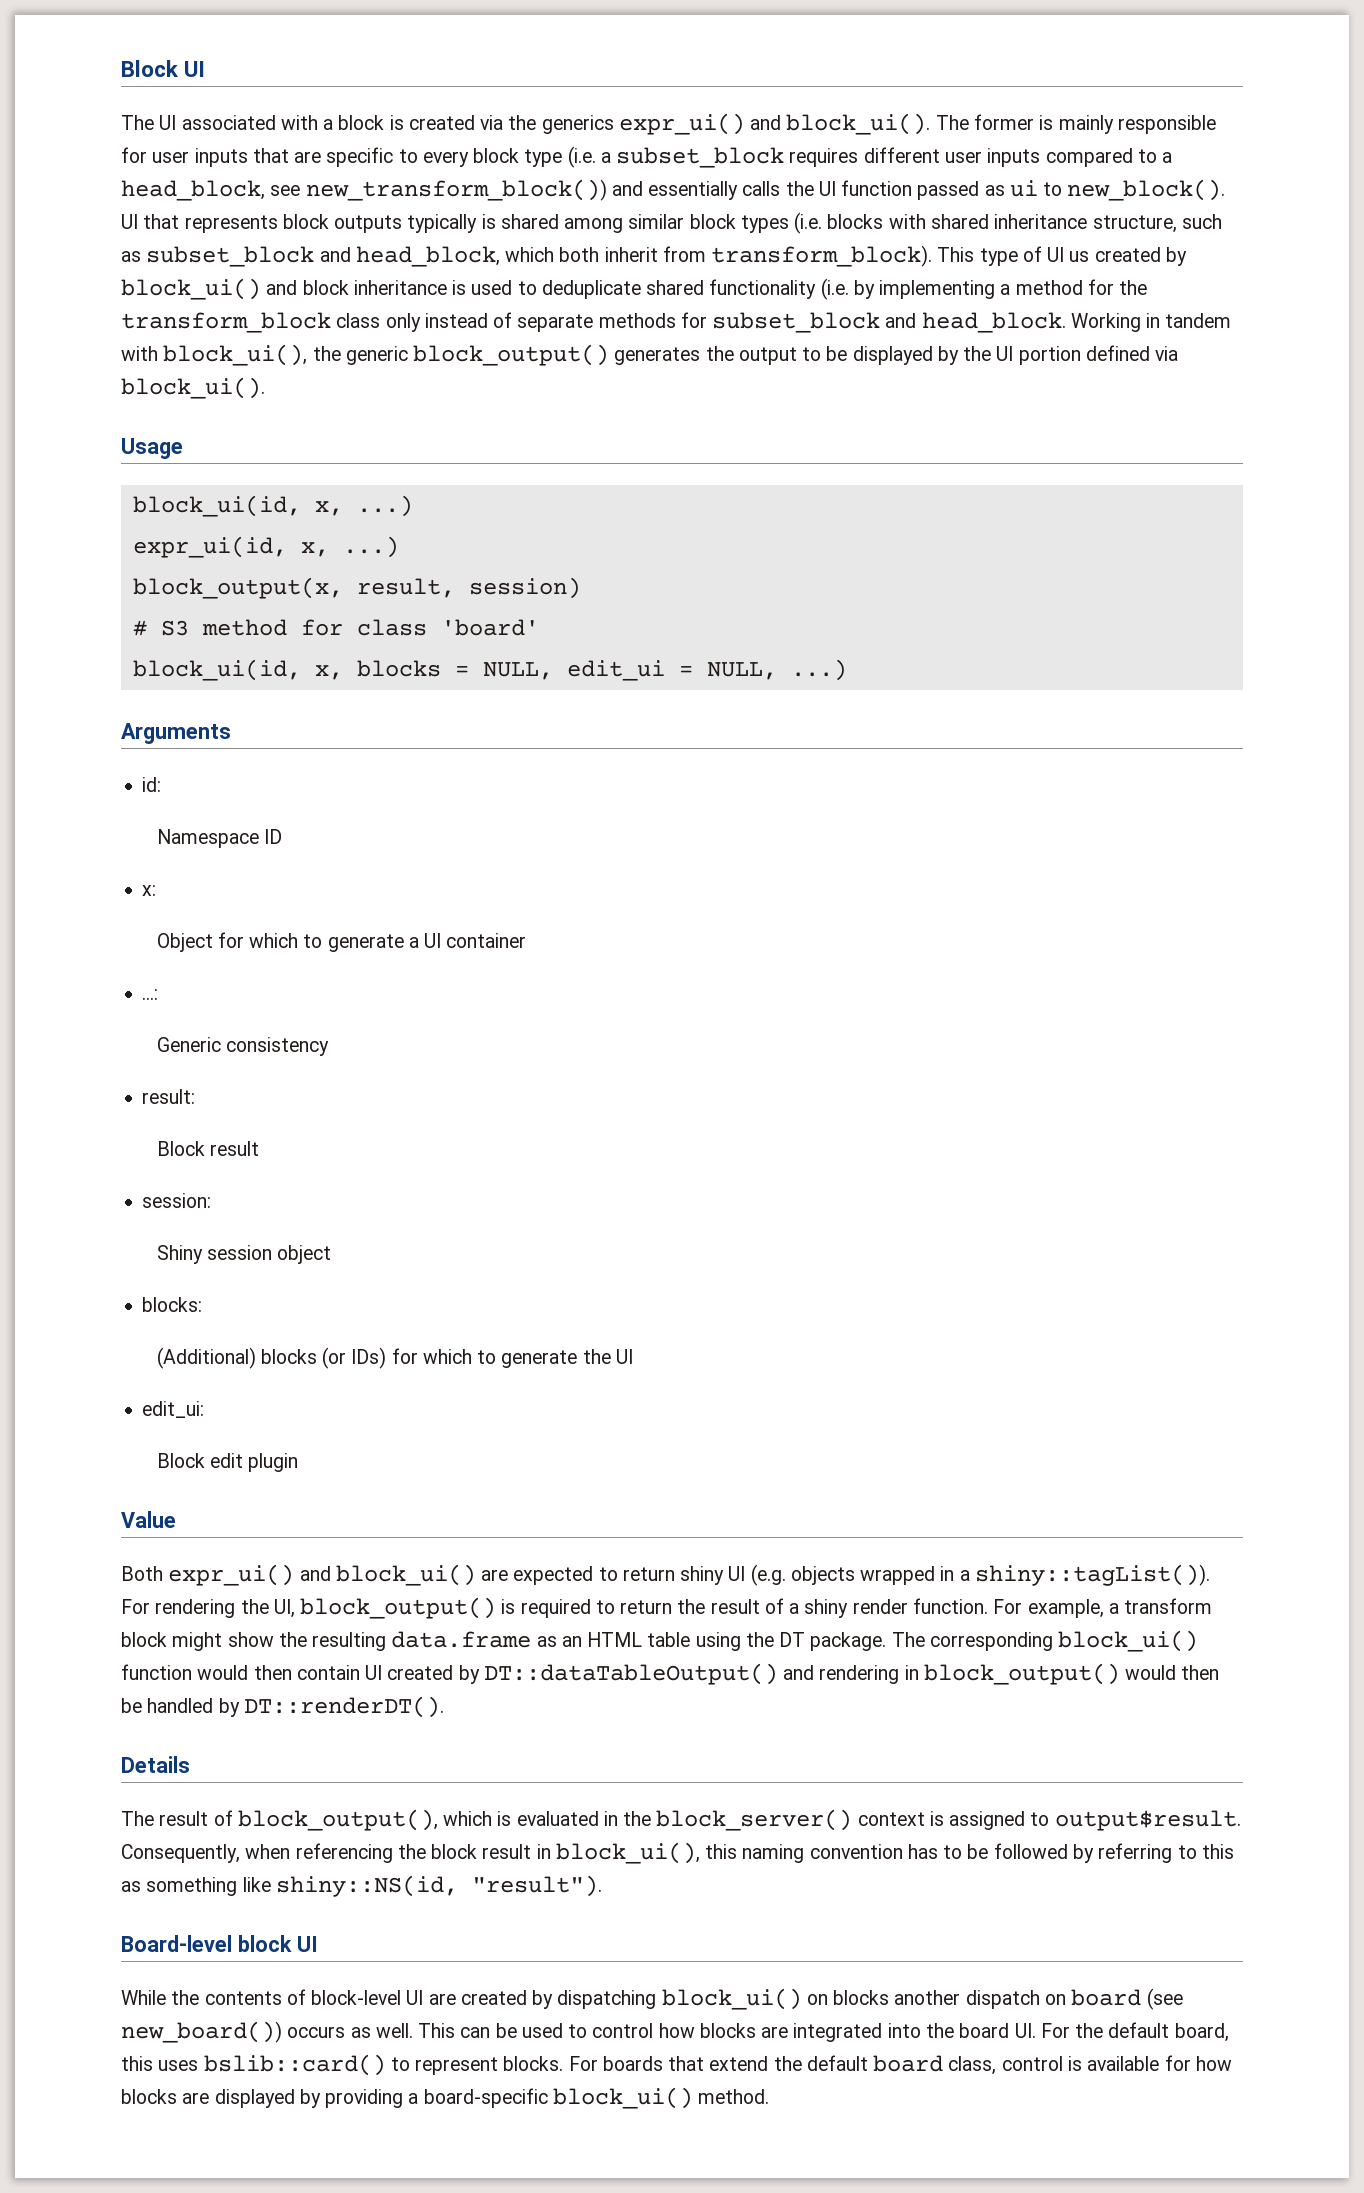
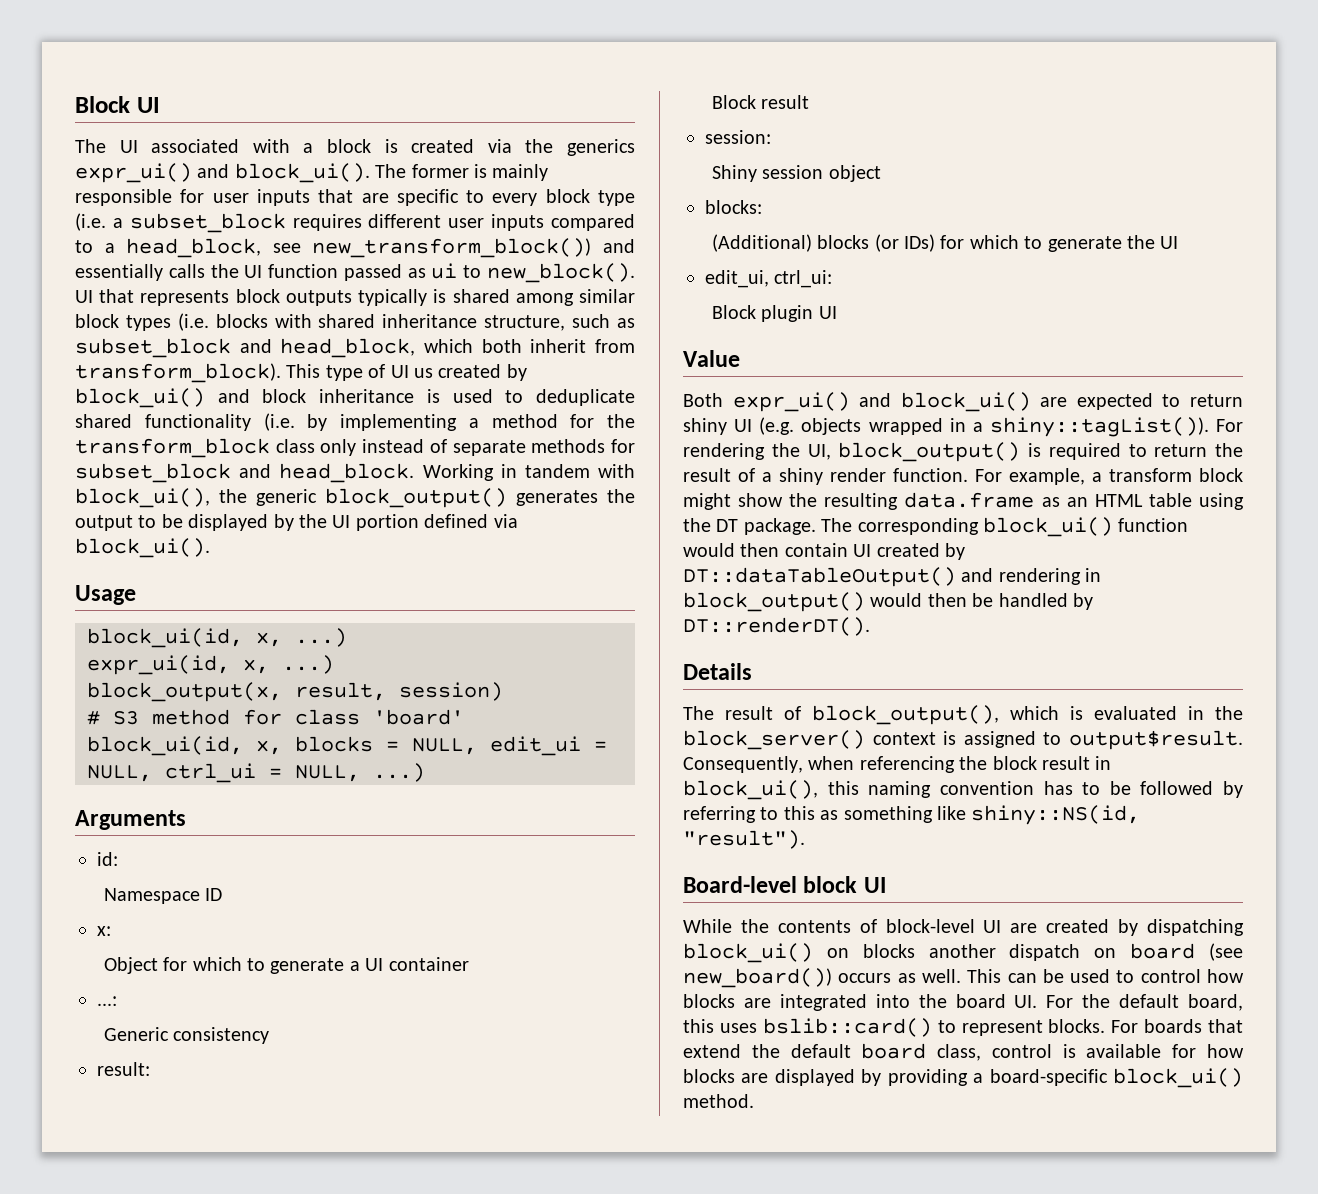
- block_ui(id, x, blocks = NULL, edit_ui = NULL, ...)
+ block_ui(id, x, blocks = NULL, edit_ui = NULL, ctrl_ui = NULL, ...)
- edit_ui:
- Block edit plugin
+ edit_ui, ctrl_ui:
+ Block plugin UI

